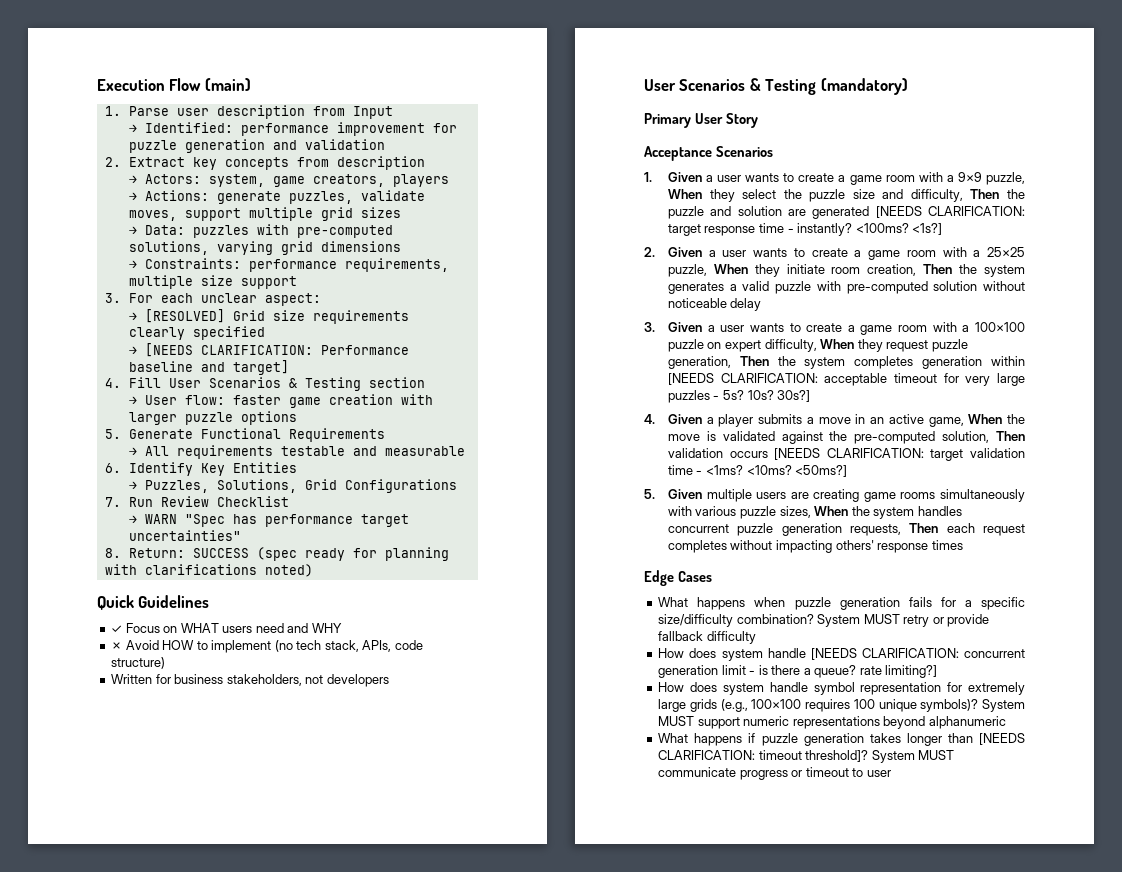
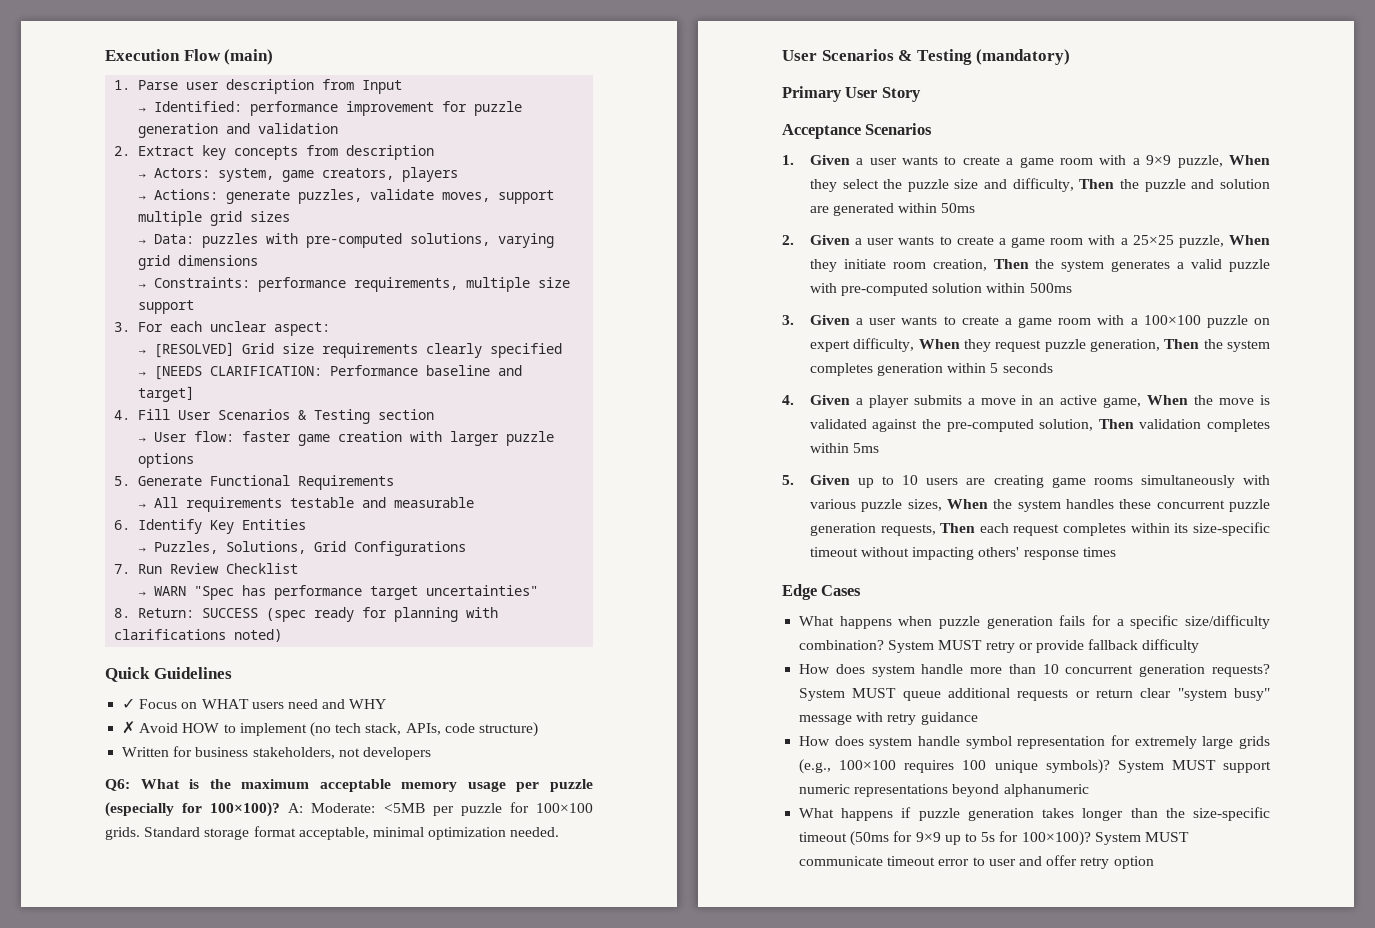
+ Q6: What is the maximum acceptable memory usage per puzzle (especially for 100×100)? A: Moderate: <5MB per puzzle for 100×100 grids. Standard storage format acceptable, minimal optimization needed.
- 1. Given a user wants to create a game room with a 9×9 puzzle, When they select the puzzle size and difficulty, Then the puzzle and solution are generated [NEEDS CLARIFICATION: target response time - instantly? <100ms? <1s?]
+ 1. Given a user wants to create a game room with a 9×9 puzzle, When they select the puzzle size and difficulty, Then the puzzle and solution are generated within 50ms
- 2. Given a user wants to create a game room with a 25×25 puzzle, When they initiate room creation, Then the system generates a valid puzzle with pre-computed solution without noticeable delay
+ 2. Given a user wants to create a game room with a 25×25 puzzle, When they initiate room creation, Then the system generates a valid puzzle with pre-computed solution within 500ms
- 3. Given a user wants to create a game room with a 100×100 puzzle on expert difficulty, When they request puzzle generation, Then the system completes generation within [NEEDS CLARIFICATION: acceptable timeout for very large puzzles - 5s? 10s? 30s?]
+ 3. Given a user wants to create a game room with a 100×100 puzzle on expert difficulty, When they request puzzle generation, Then the system completes generation within 5 seconds
- 4. Given a player submits a move in an active game, When the move is validated against the pre-computed solution, Then validation occurs [NEEDS CLARIFICATION: target validation time - <1ms? <10ms? <50ms?]
+ 4. Given a player submits a move in an active game, When the move is validated against the pre-computed solution, Then validation completes within 5ms
- 5. Given multiple users are creating game rooms simultaneously with various puzzle sizes, When the system handles concurrent puzzle generation requests, Then each request completes without impacting others' response times
+ 5. Given up to 10 users are creating game rooms simultaneously with various puzzle sizes, When the system handles these concurrent puzzle generation requests, Then each request completes within its size-specific timeout without impacting others' response times
- How does system handle [NEEDS CLARIFICATION: concurrent generation limit - is there a queue? rate limiting?]
+ How does system handle more than 10 concurrent generation requests? System MUST queue additional requests or return clear "system busy" message with retry guidance
- What happens if puzzle generation takes longer than [NEEDS CLARIFICATION: timeout threshold]? System MUST communicate progress or timeout to user
+ What happens if puzzle generation takes longer than the size-specific timeout (50ms for 9×9 up to 5s for 100×100)? System MUST communicate timeout error to user and offer retry option

